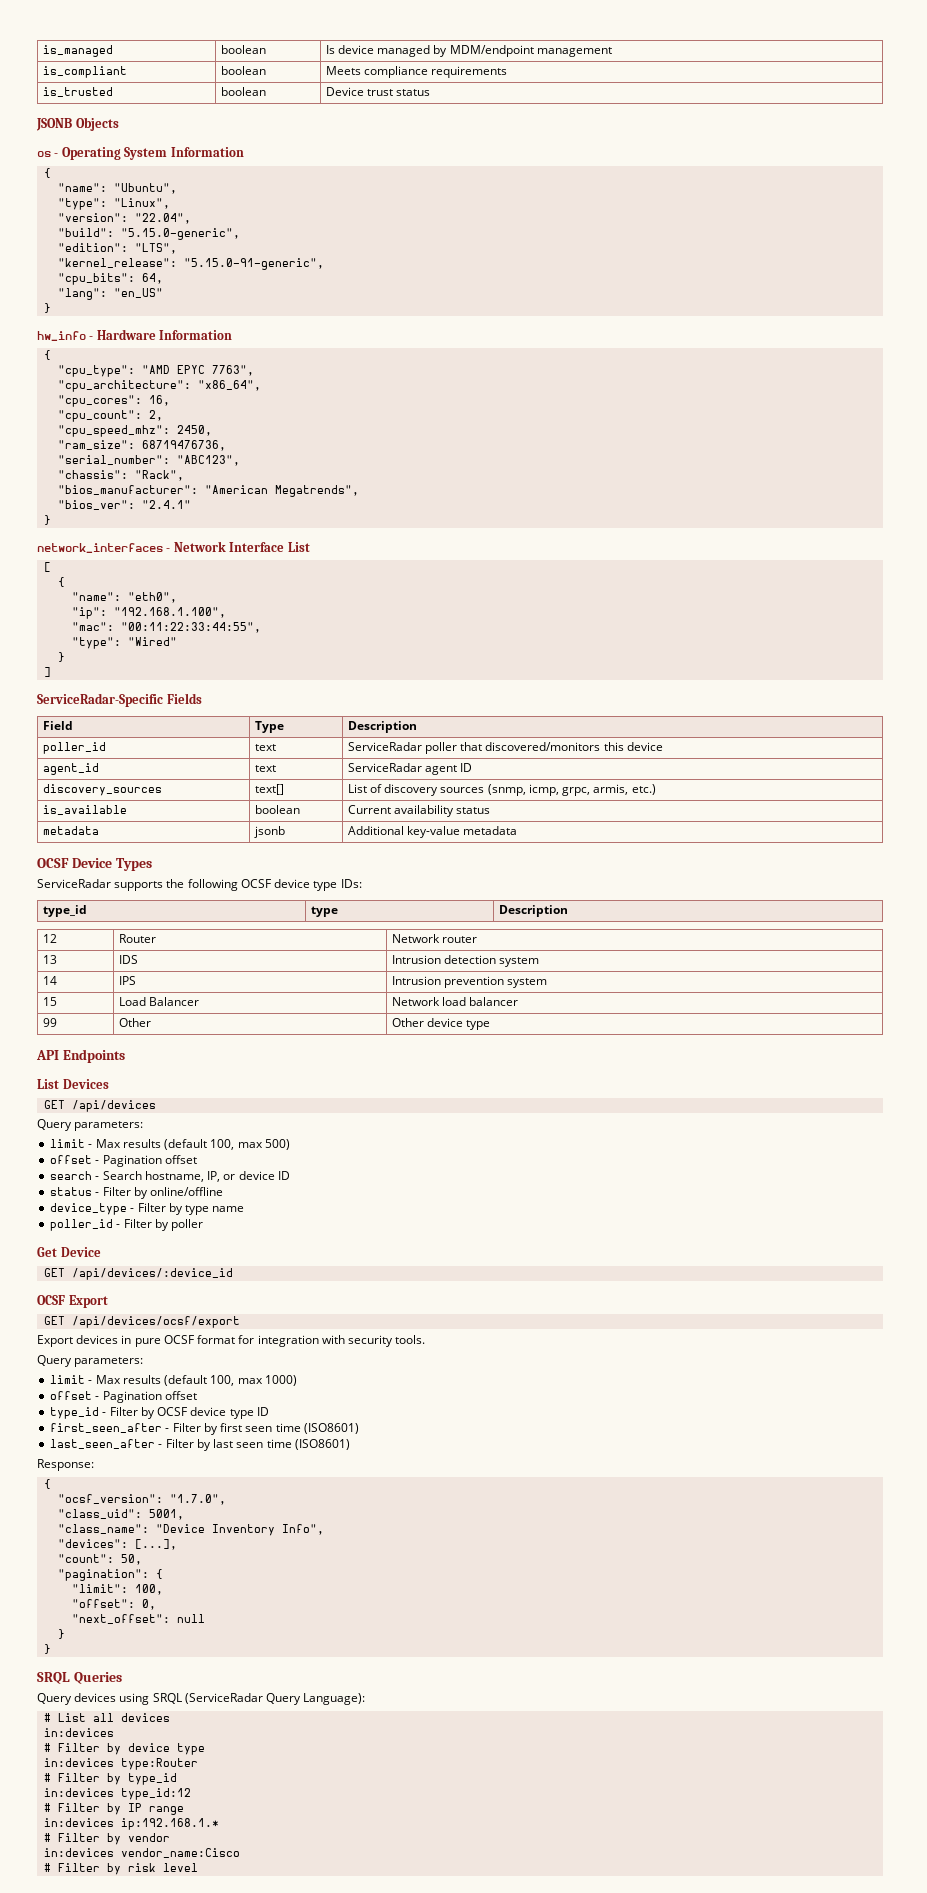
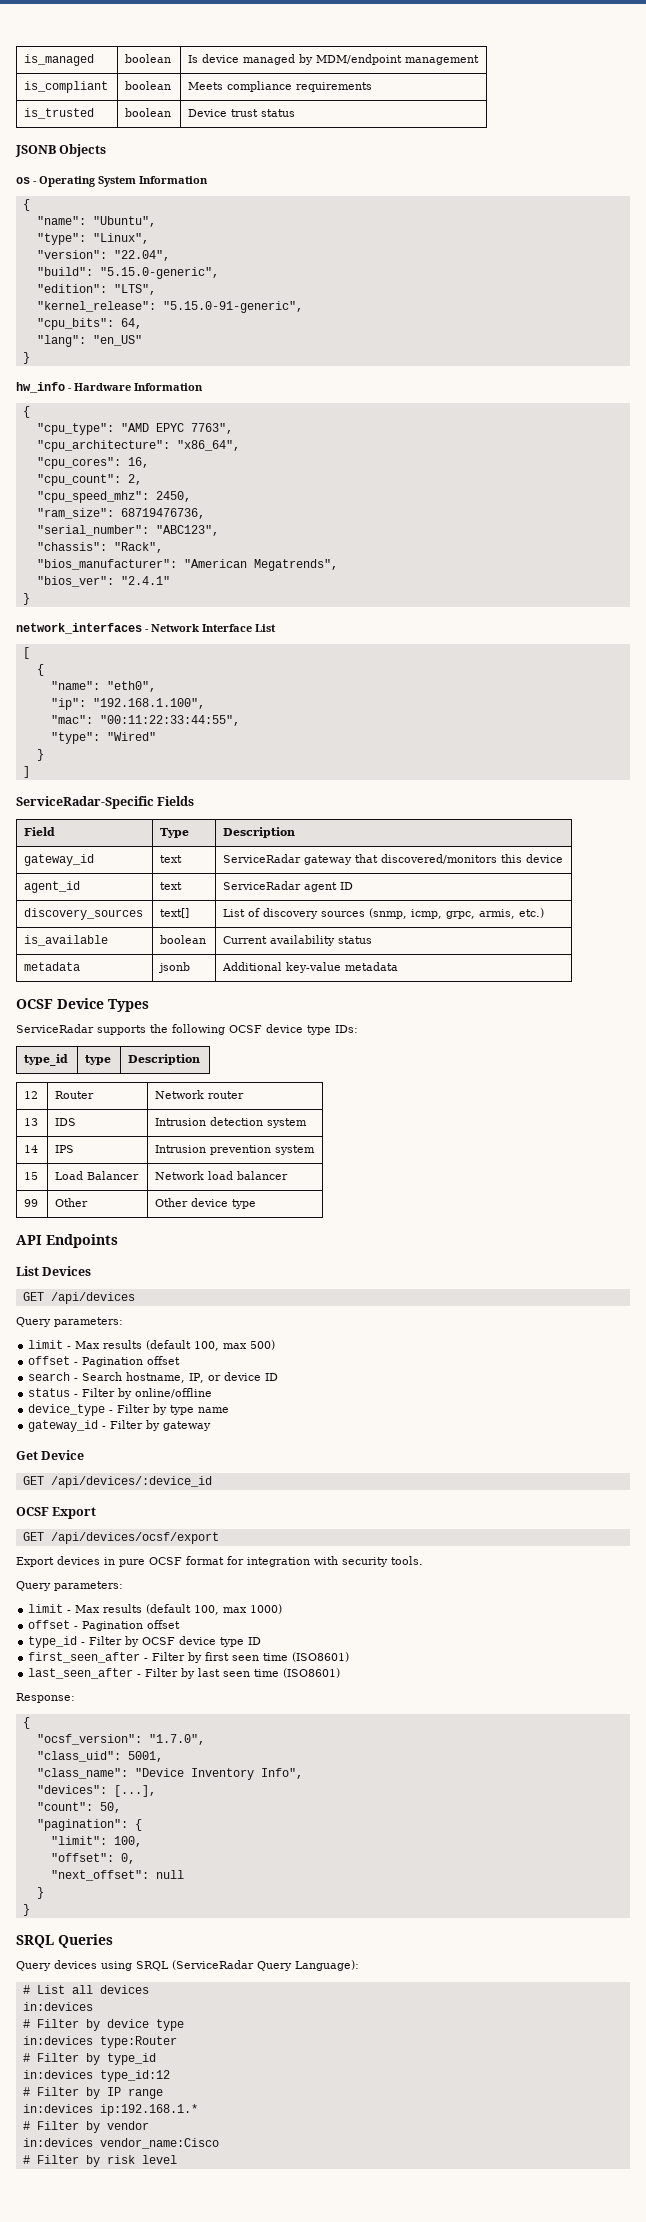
- poller_id | text | ServiceRadar poller that discovered/monitors this device
+ gateway_id | text | ServiceRadar gateway that discovered/monitors this device
- poller_id - Filter by poller
+ gateway_id - Filter by gateway

